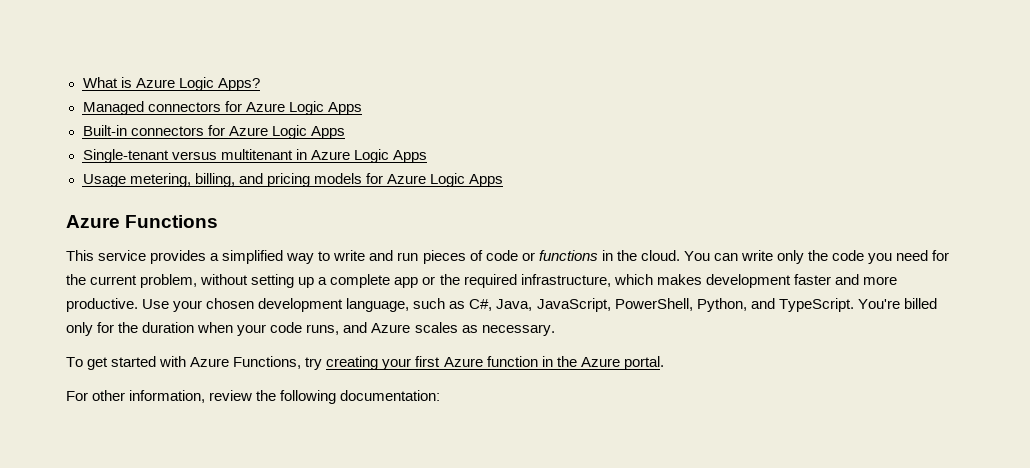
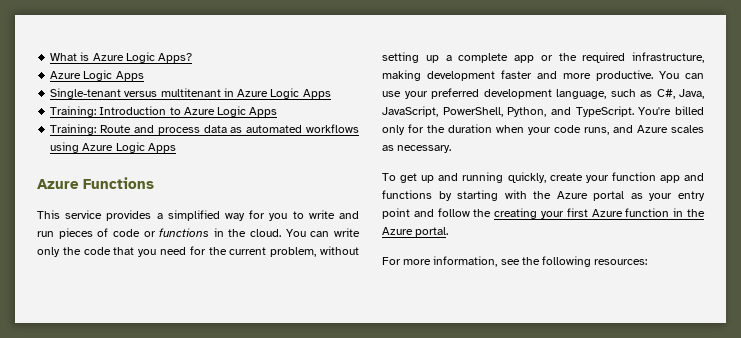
  What is Azure Logic Apps?
- Managed connectors for Azure Logic Apps
- Built-in connectors for Azure Logic Apps
+ Azure Logic Apps
- Usage metering, billing, and pricing models for Azure Logic Apps
+ Training: Introduction to Azure Logic Apps
+ Training: Route and process data as automated workflows using Azure Logic Apps
- This service provides a simplified way to write and run pieces of code or functions in the cloud.
+ This service provides a simplified way for you to write and run pieces of code or functions in the cloud.
- You can write only the code you need for the current problem, without setting up a complete app or the required infrastructure, which makes development faster and more productive.
+ You can write only the code that you need for the current problem, without setting up a complete app or the required infrastructure, making development faster and more productive.
- Use your chosen development language, such as C#, Java, JavaScript, PowerShell, Python, and TypeScript.
+ You can use your preferred development language, such as C#, Java, JavaScript, PowerShell, Python, and TypeScript.
- To get started with Azure Functions, try creating your first Azure function in the Azure portal.
+ To get up and running quickly, create your function app and functions by starting with the Azure portal as your entry point and follow the creating your first Azure function in the Azure portal.
- For other information, review the following documentation:
+ For more information, see the following resources:

